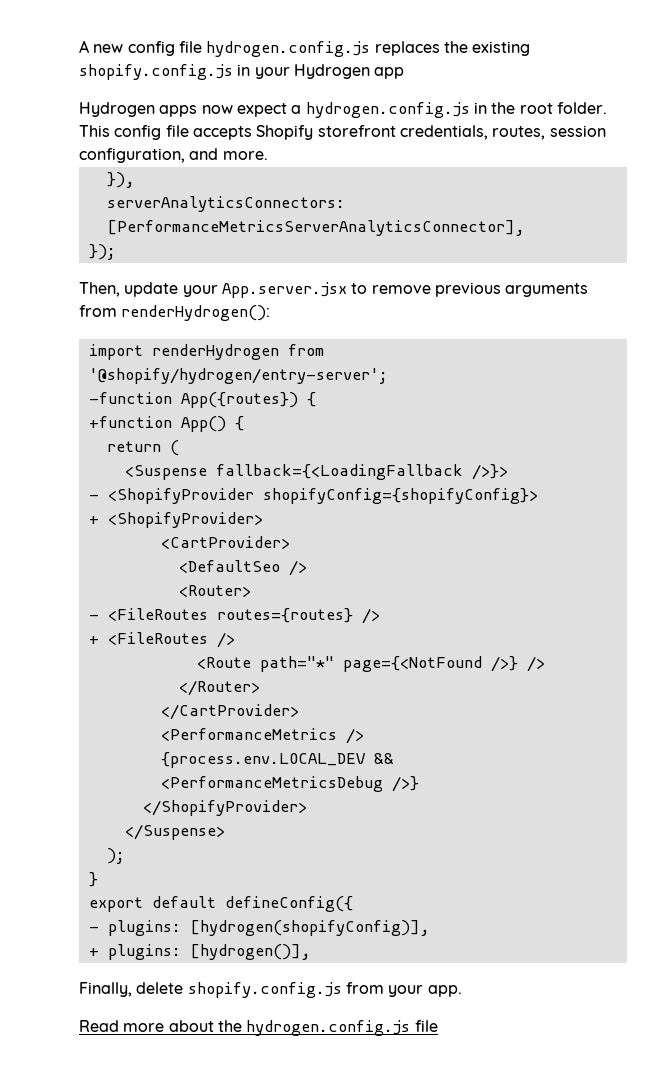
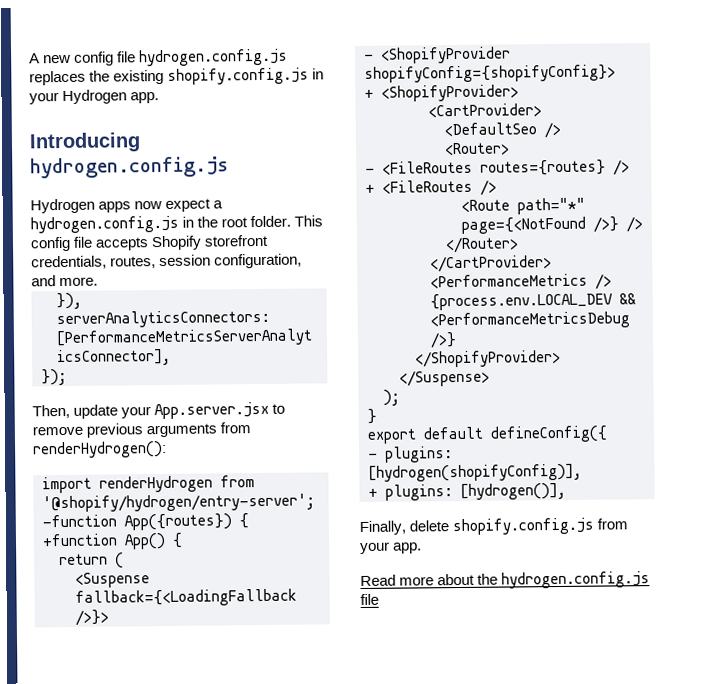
- A new config file hydrogen.config.js replaces the existing shopify.config.js in your Hydrogen app
+ A new config file hydrogen.config.js replaces the existing shopify.config.js in your Hydrogen app.
+ Introducing hydrogen.config.js

